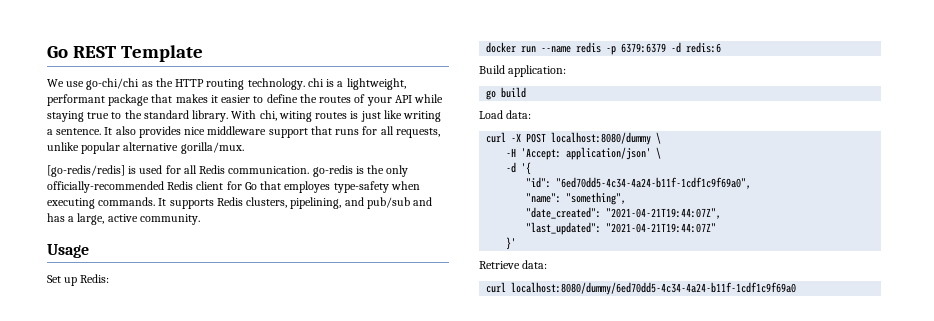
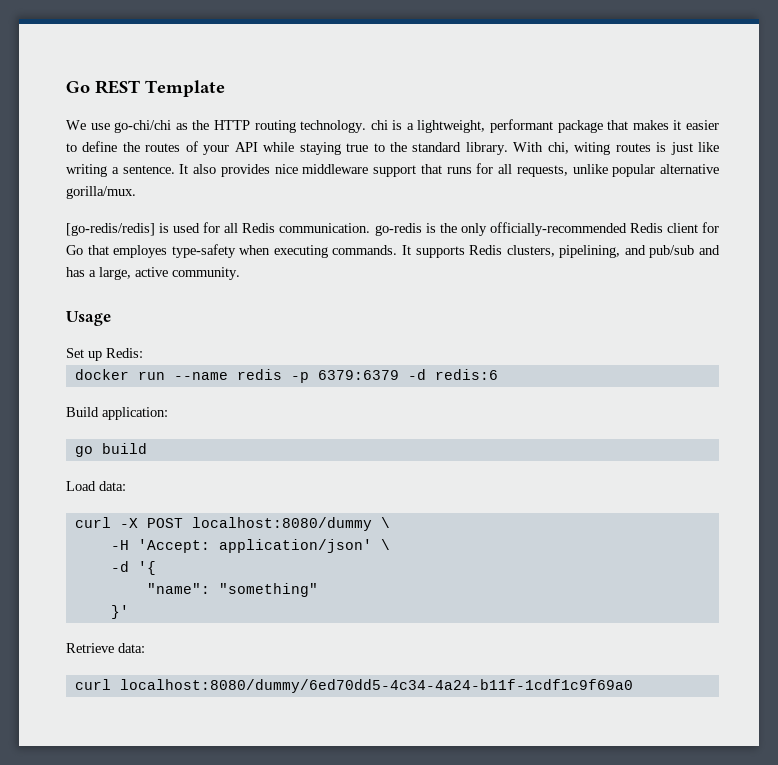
- "id": "6ed70dd5-4c34-4a24-b11f-1cdf1c9f69a0",
- "name": "something",
- "date_created": "2021-04-21T19:44:07Z",
- "last_updated": "2021-04-21T19:44:07Z"
+ "name": "something"

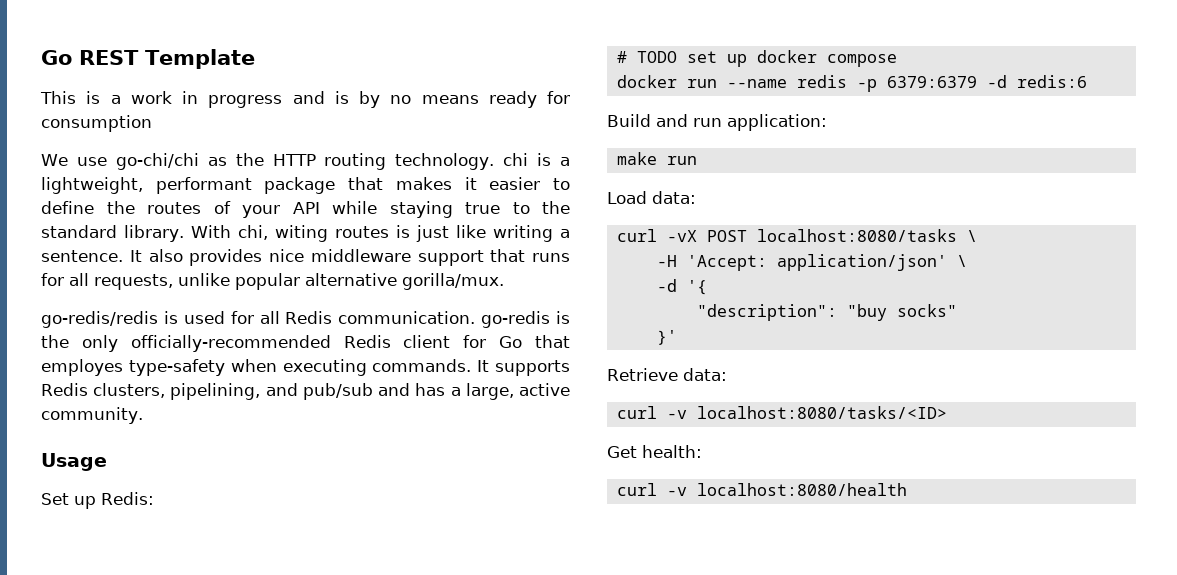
+ This is a work in progress and is by no means ready for consumption
- [go-redis/redis] is used for all Redis communication. go-redis is the only officially-recommended Redis client for Go that employes type-safety when executing commands.
+ go-redis/redis is used for all Redis communication. go-redis is the only officially-recommended Redis client for Go that employes type-safety when executing commands.
+ # TODO set up docker compose
- Build application:
+ Build and run application:
- go build
+ make run
- curl -X POST localhost:8080/dummy \
+ curl -vX POST localhost:8080/tasks \
- "name": "something"
+ "description": "buy socks"
- curl localhost:8080/dummy/6ed70dd5-4c34-4a24-b11f-1cdf1c9f69a0
+ curl -v localhost:8080/tasks/<ID>
+ Get health:
+ curl -v localhost:8080/health

